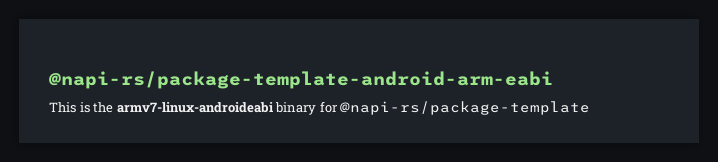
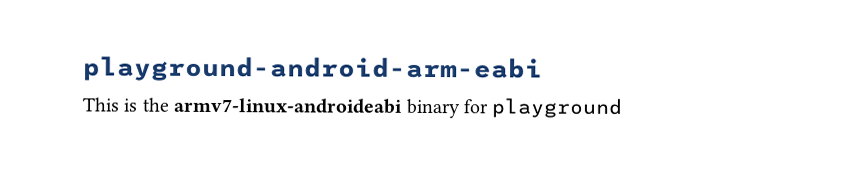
- @napi-rs/package-template-android-arm-eabi
+ playground-android-arm-eabi
- This is the armv7-linux-androideabi binary for @napi-rs/package-template
+ This is the armv7-linux-androideabi binary for playground

